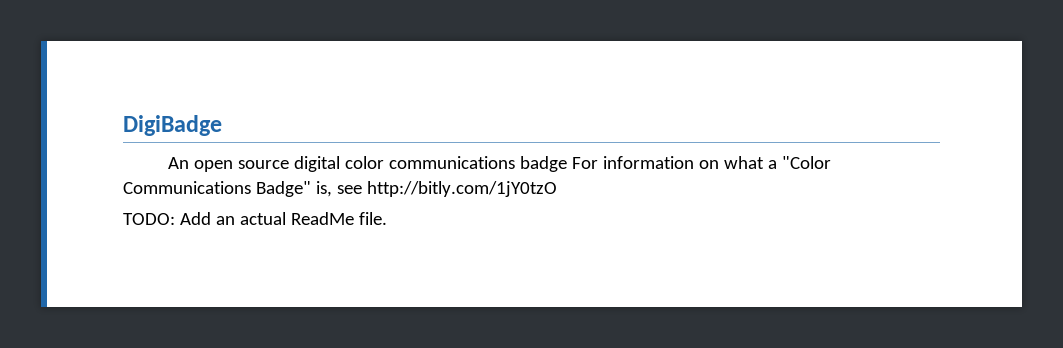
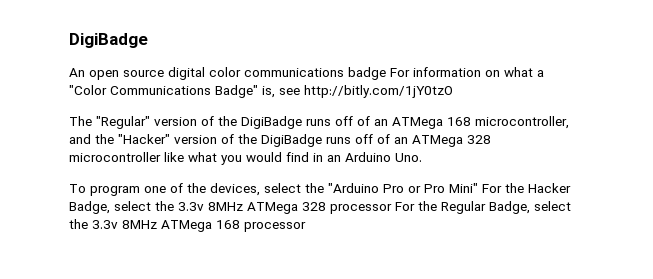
- TODO: Add an actual ReadMe file.
+ The "Regular" version of the DigiBadge runs off of an ATMega 168 microcontroller, and the "Hacker" version of the DigiBadge runs off of an ATMega 328 microcontroller like what you would find in an Arduino Uno.
+ To program one of the devices, select the "Arduino Pro or Pro Mini" For the Hacker Badge, select the 3.3v 8MHz ATMega 328 processor For the Regular Badge, select the 3.3v 8MHz ATMega 168 processor

